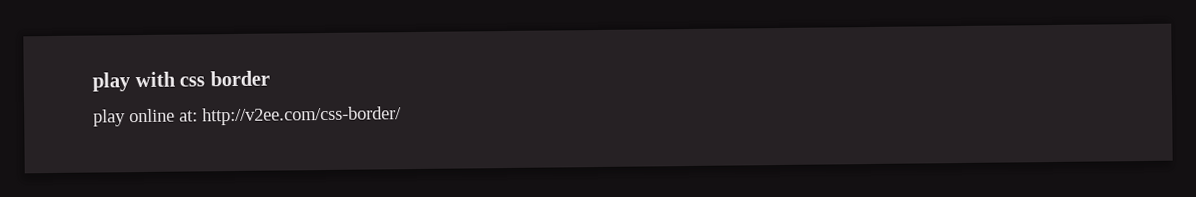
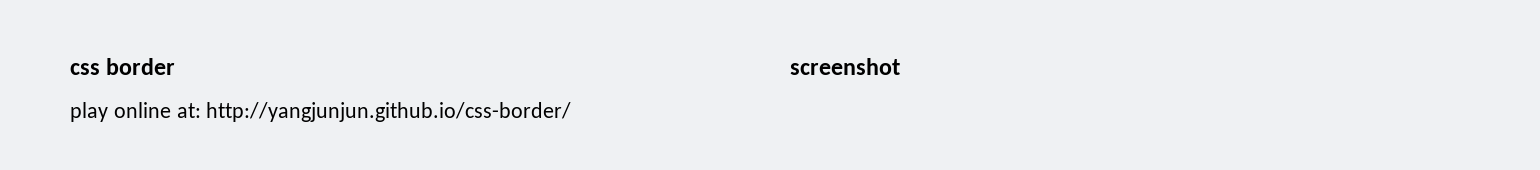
- play with css border
+ css border
- play online at: http://v2ee.com/css-border/
+ play online at: http://yangjunjun.github.io/css-border/
+ screenshot

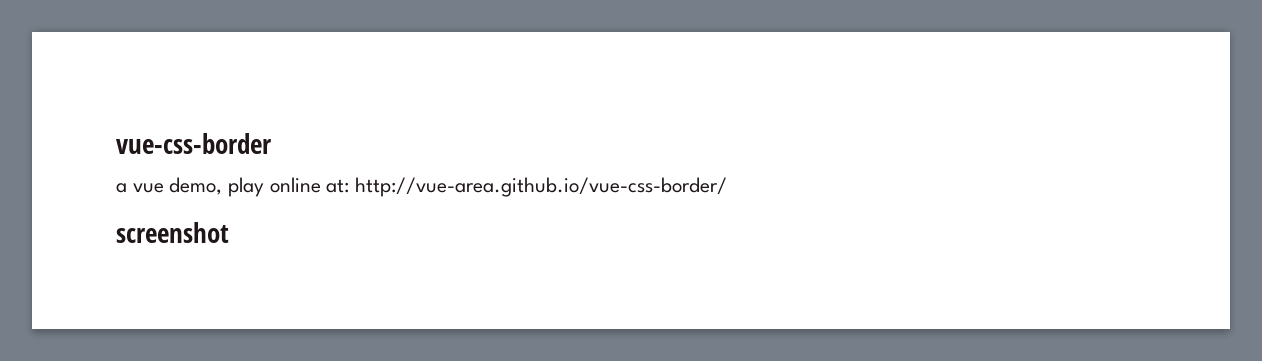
- css border
- play online at: http://yangjunjun.github.io/css-border/
+ vue-css-border
+ a vue demo, play online at: http://vue-area.github.io/vue-css-border/

